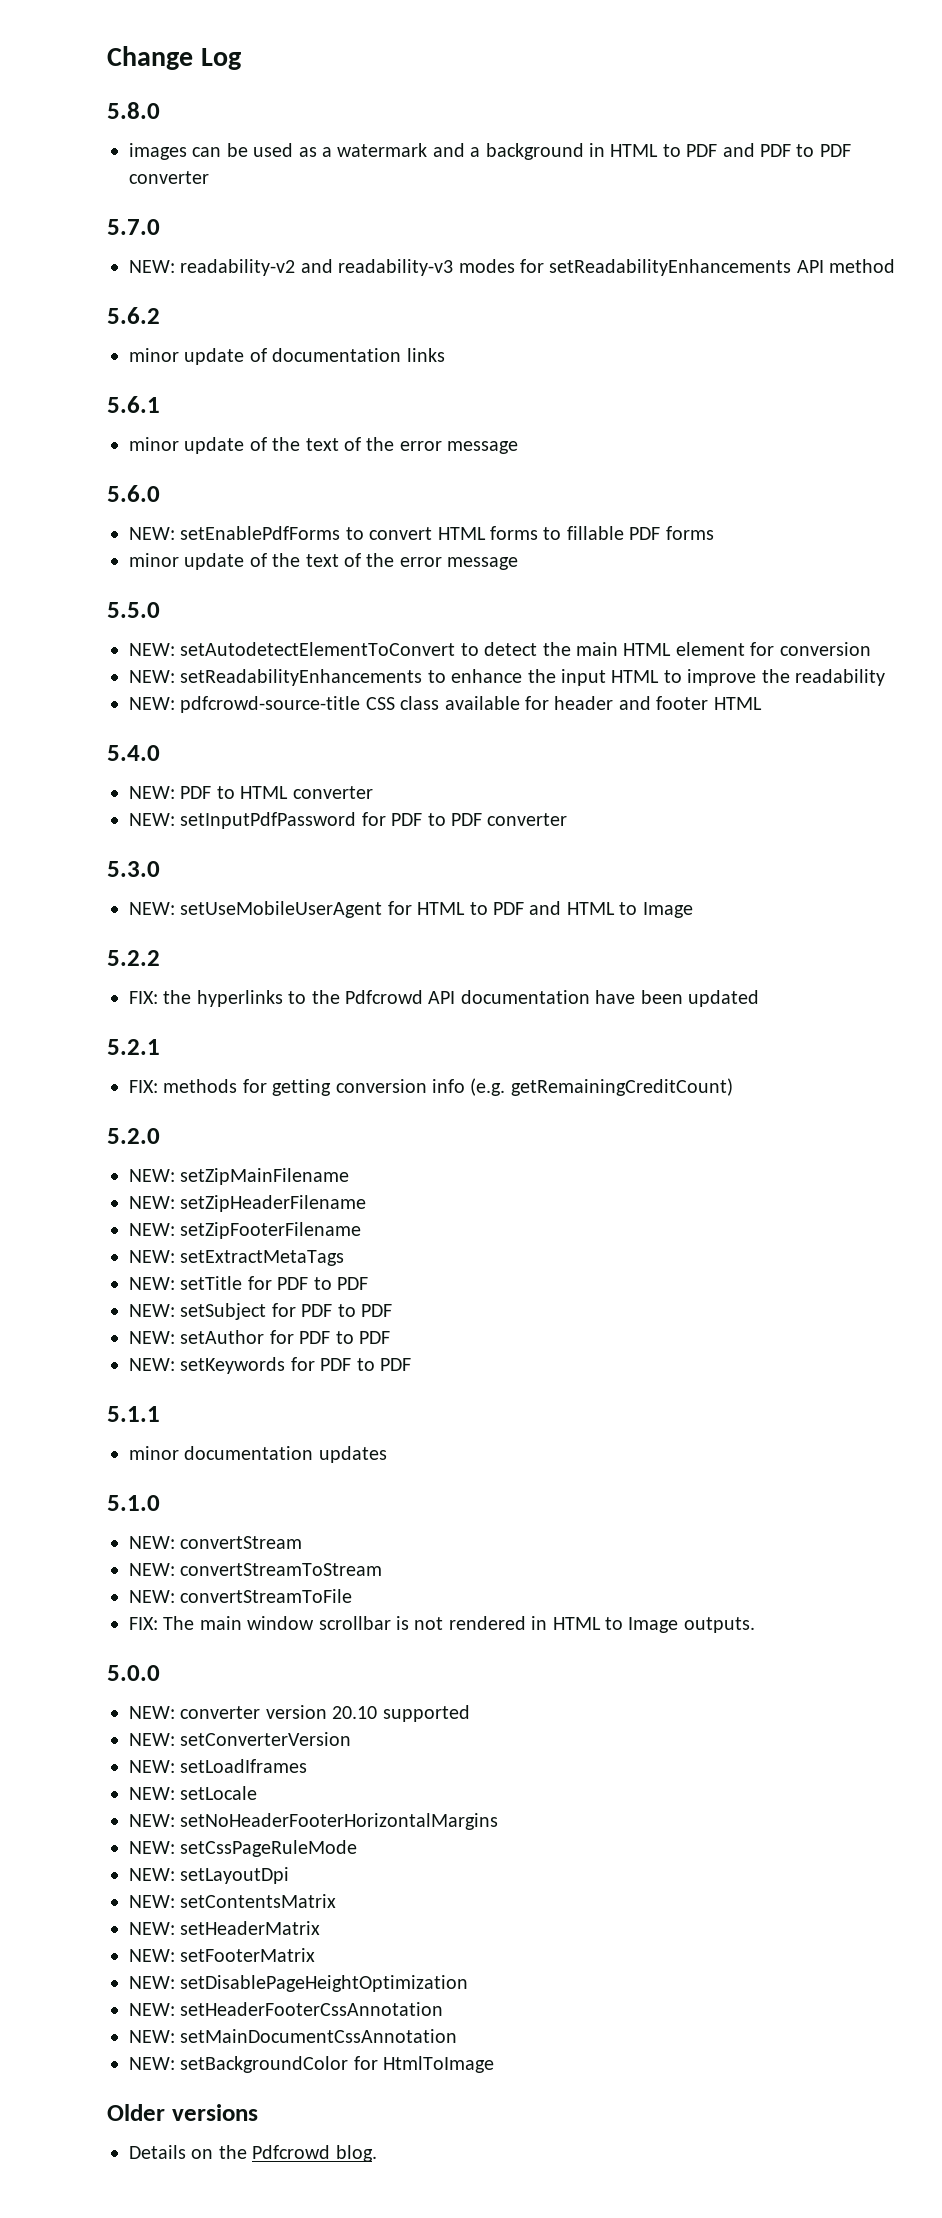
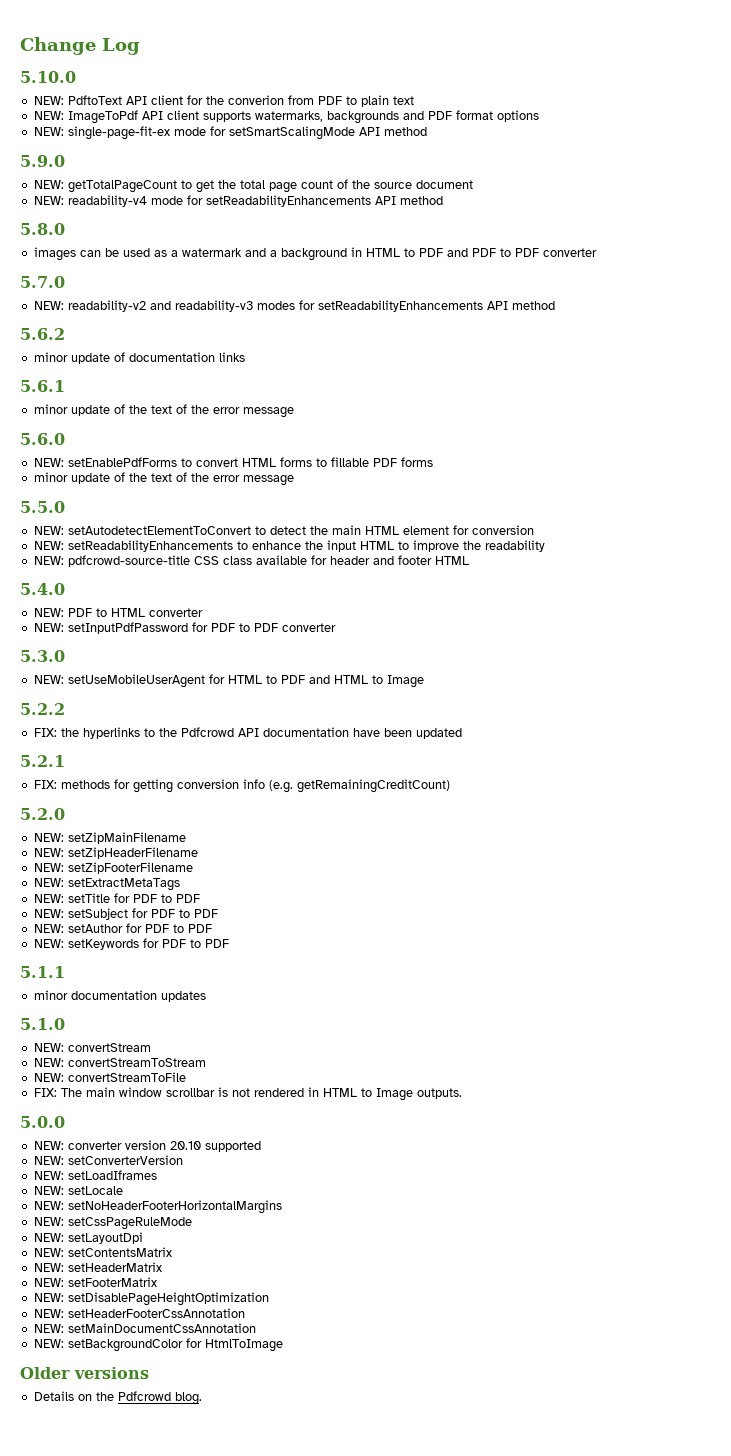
+ 5.10.0
+ NEW: PdftoText API client for the converion from PDF to plain text
+ NEW: ImageToPdf API client supports watermarks, backgrounds and PDF format options
+ NEW: single-page-fit-ex mode for setSmartScalingMode API method
+ 5.9.0
+ NEW: getTotalPageCount to get the total page count of the source document
+ NEW: readability-v4 mode for setReadabilityEnhancements API method

